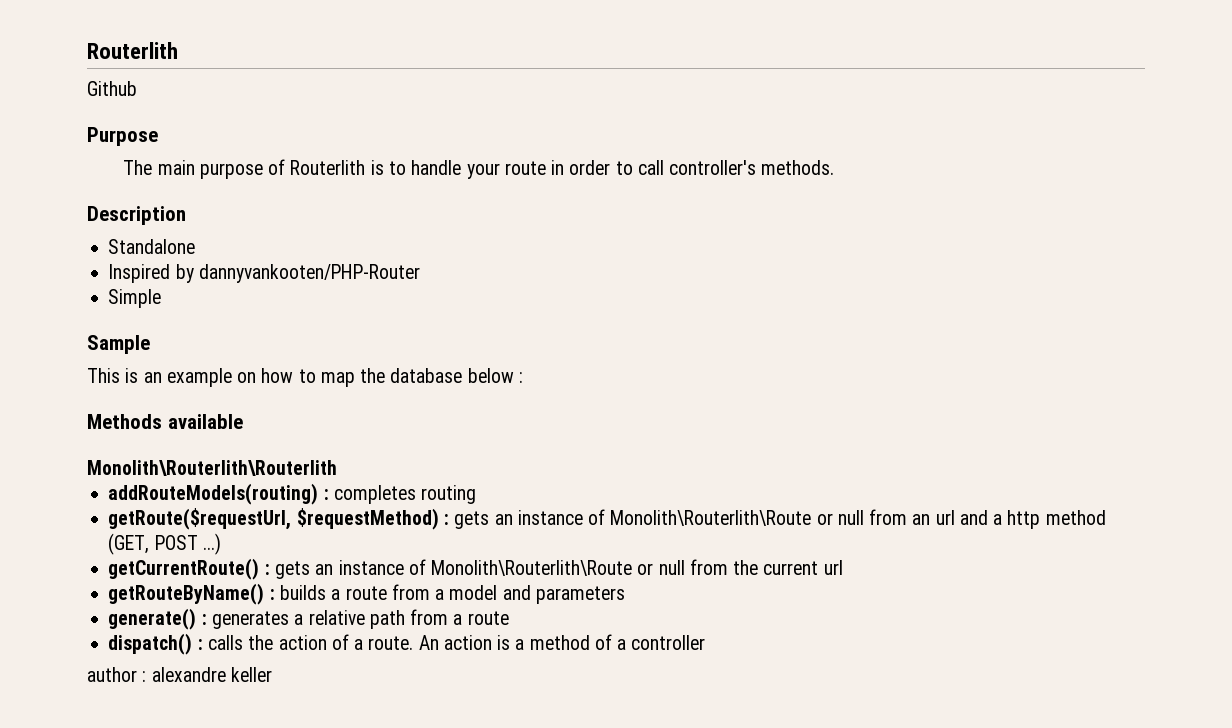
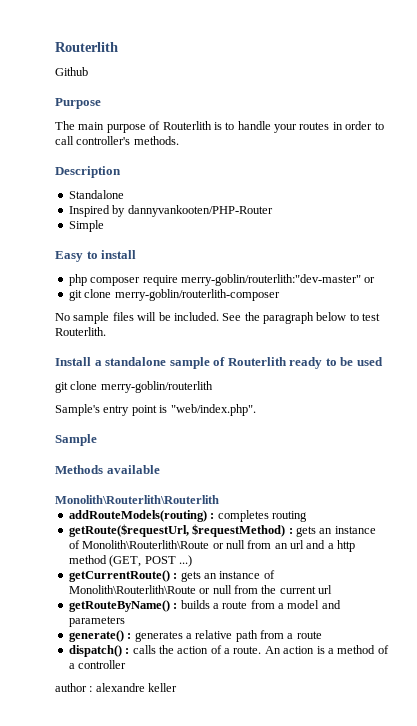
- The main purpose of Routerlith is to handle your route in order to call controller's methods.
+ The main purpose of Routerlith is to handle your routes in order to call controller's methods.
+ Easy to install
+ php composer require merry-goblin/routerlith:"dev-master" or
+ git clone merry-goblin/routerlith-composer
+ No sample files will be included. See the paragraph below to test Routerlith.
+ Install a standalone sample of Routerlith ready to be used
+ git clone merry-goblin/routerlith
+ Sample's entry point is "web/index.php".
  Sample
- This is an example on how to map the database below :

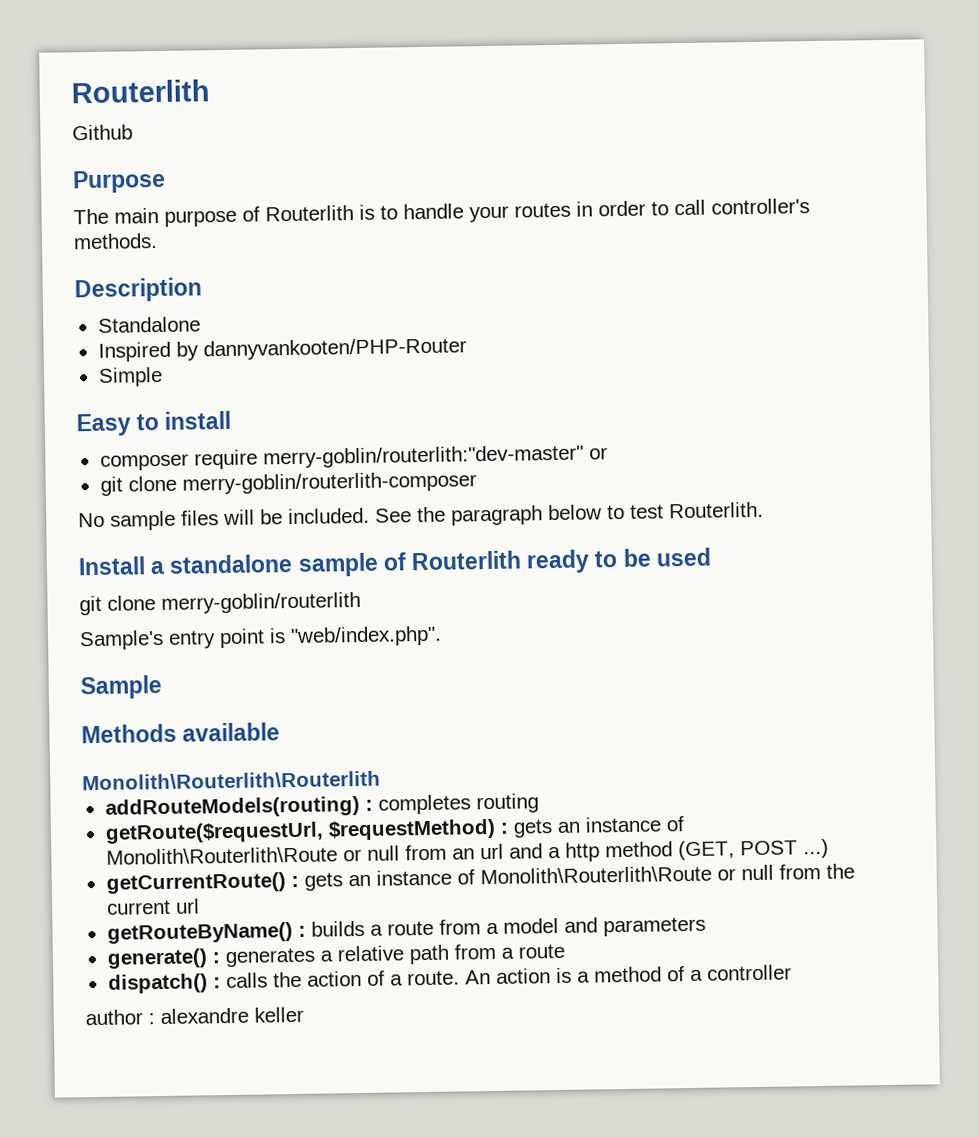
- php composer require merry-goblin/routerlith:"dev-master" or
+ composer require merry-goblin/routerlith:"dev-master" or

